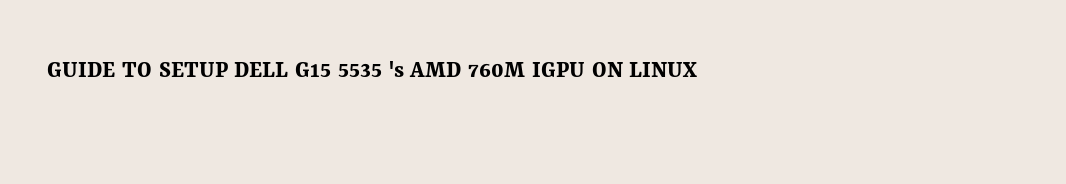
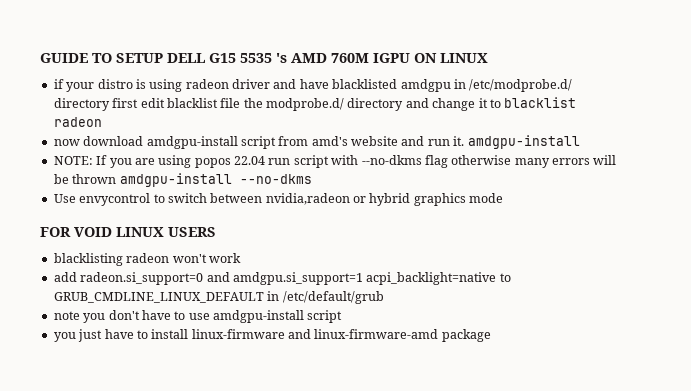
+ if your distro is using radeon driver and have blacklisted amdgpu in /etc/modprobe.d/ directory first edit blacklist file the modprobe.d/ directory and change it to blacklist radeon
+ now download amdgpu-install script from amd's website and run it. amdgpu-install
+ NOTE: If you are using popos 22.04 run script with --no-dkms flag otherwise many errors will be thrown amdgpu-install --no-dkms
+ Use envycontrol to switch between nvidia,radeon or hybrid graphics mode
+ FOR VOID LINUX USERS
+ blacklisting radeon won't work
+ add radeon.si_support=0 and amdgpu.si_support=1 acpi_backlight=native to GRUB_CMDLINE_LINUX_DEFAULT in /etc/default/grub
+ note you don't have to use amdgpu-install script
+ you just have to install linux-firmware and linux-firmware-amd package

